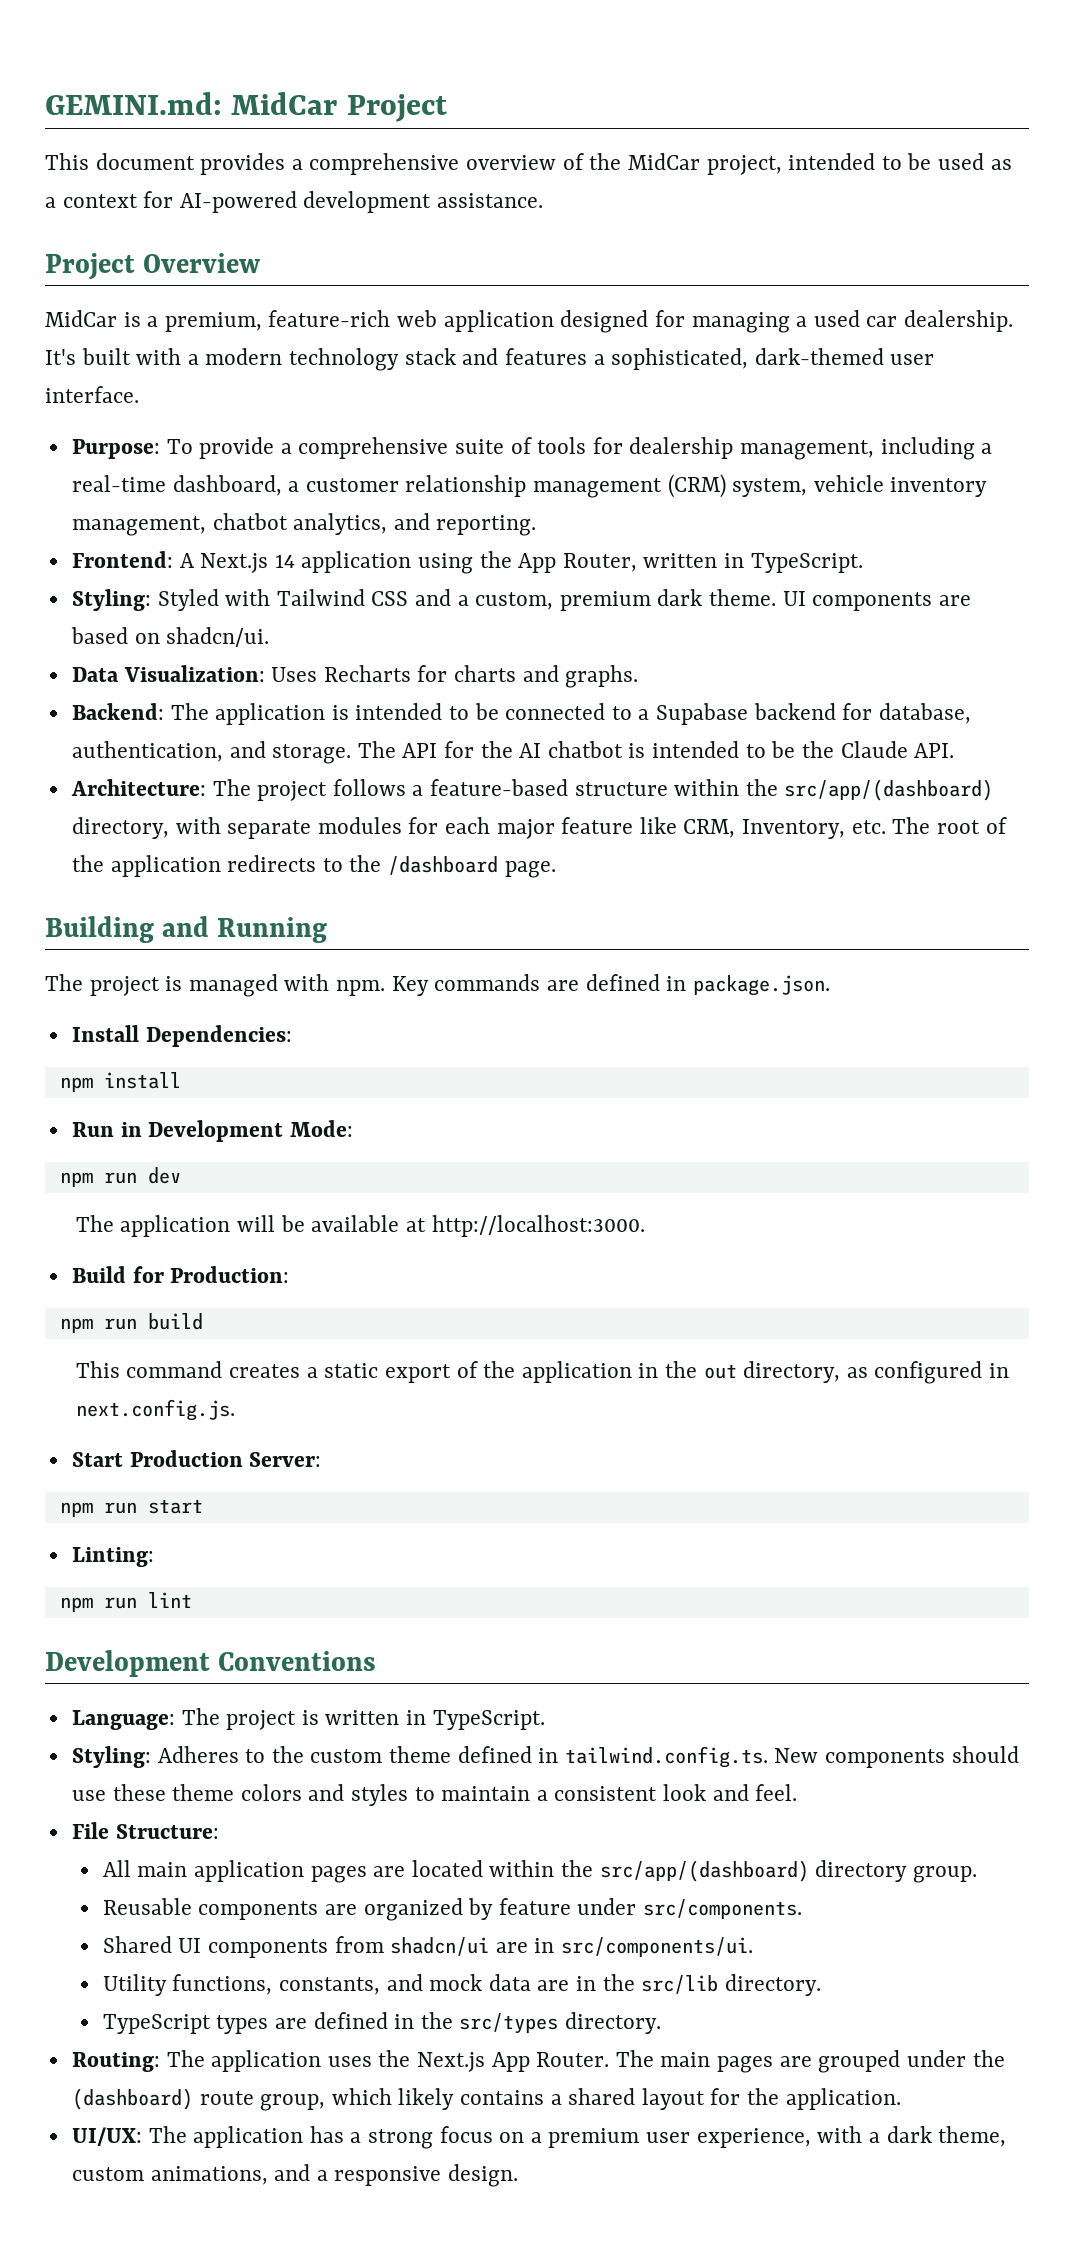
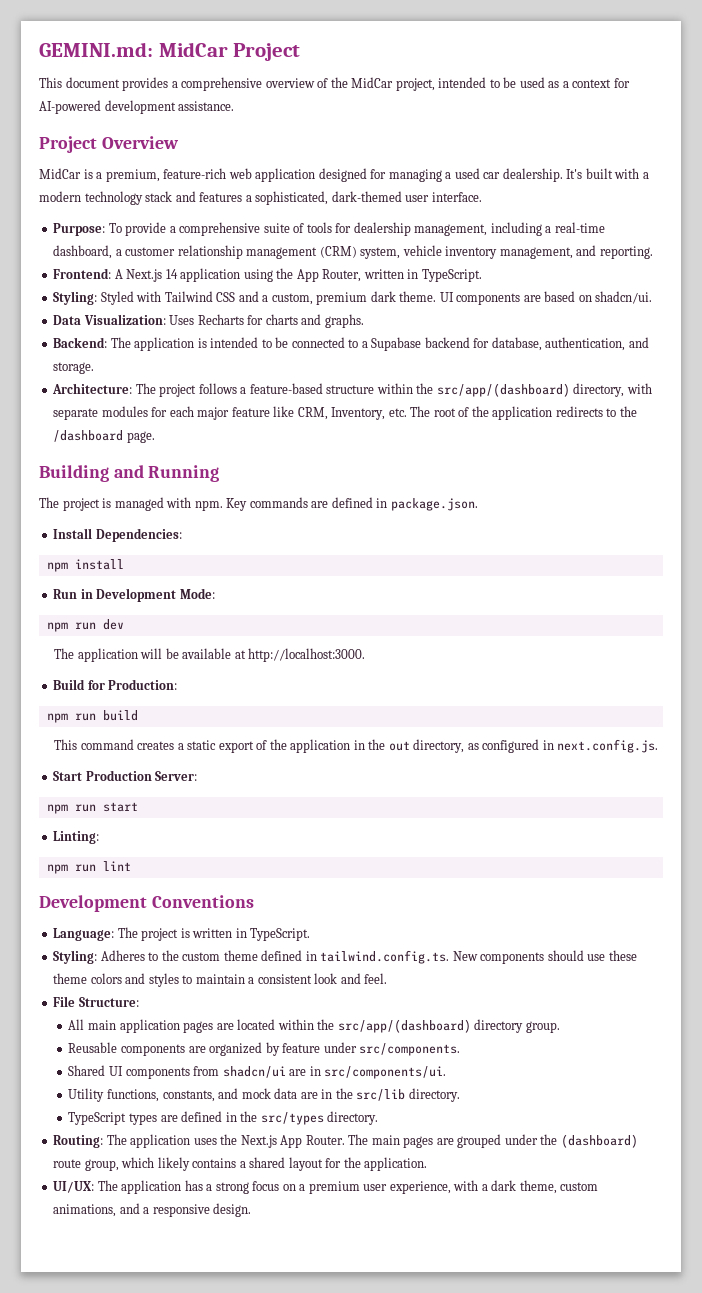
- Purpose: To provide a comprehensive suite of tools for dealership management, including a real-time dashboard, a customer relationship management (CRM) system, vehicle inventory management, chatbot analytics, and reporting.
+ Purpose: To provide a comprehensive suite of tools for dealership management, including a real-time dashboard, a customer relationship management (CRM) system, vehicle inventory management, and reporting.
- The API for the AI chatbot is intended to be the Claude API.

